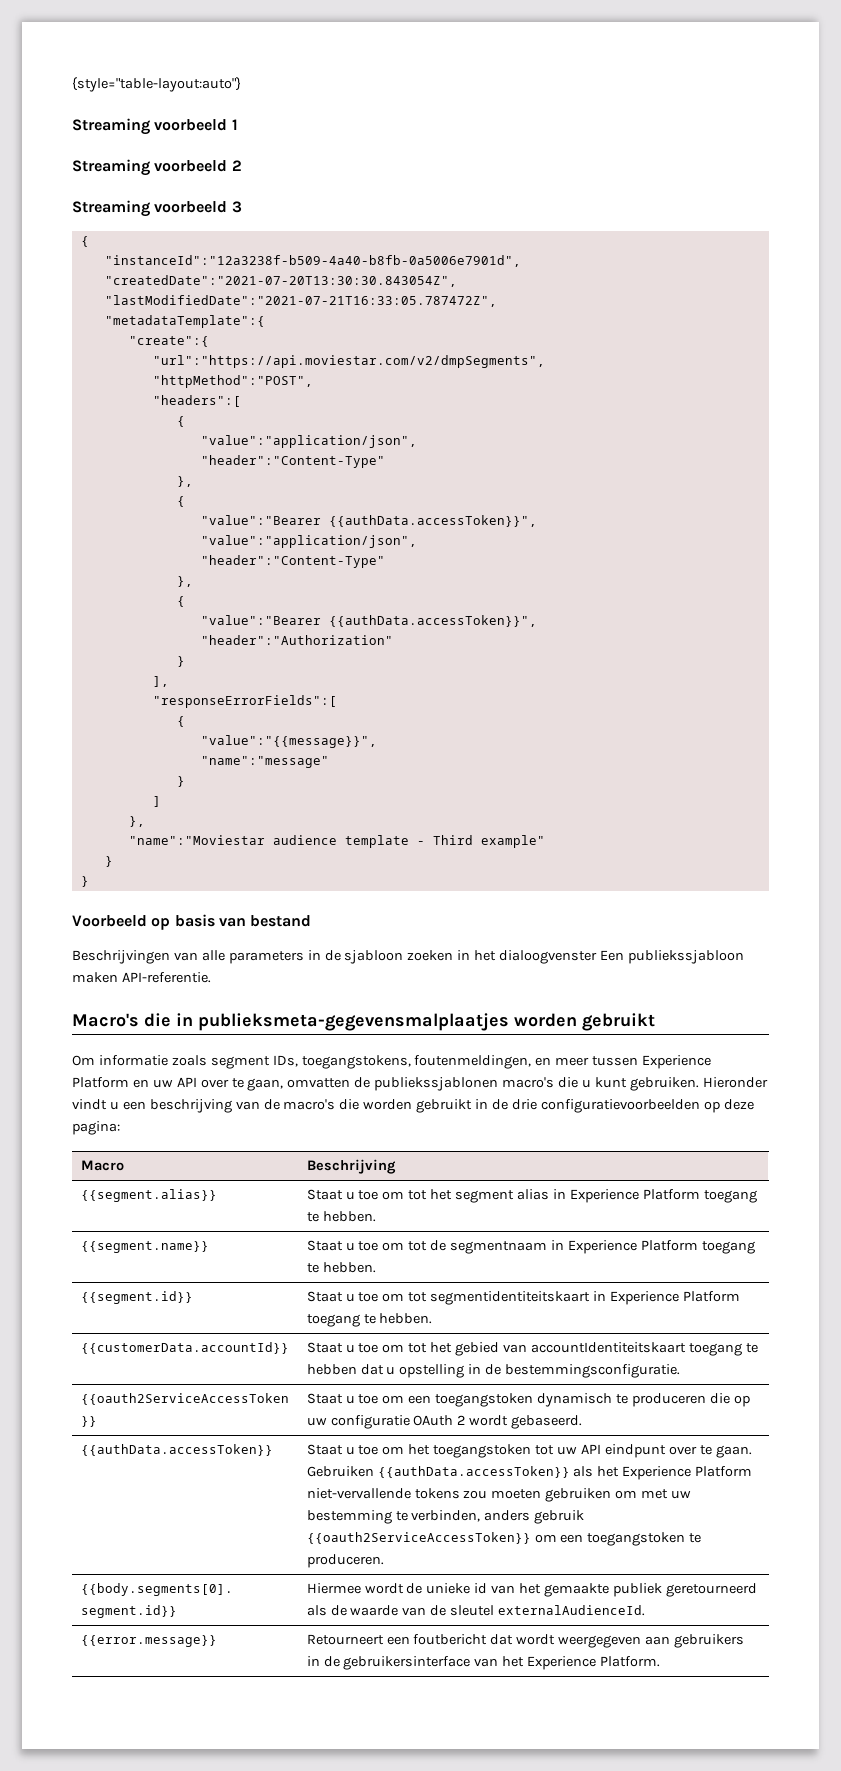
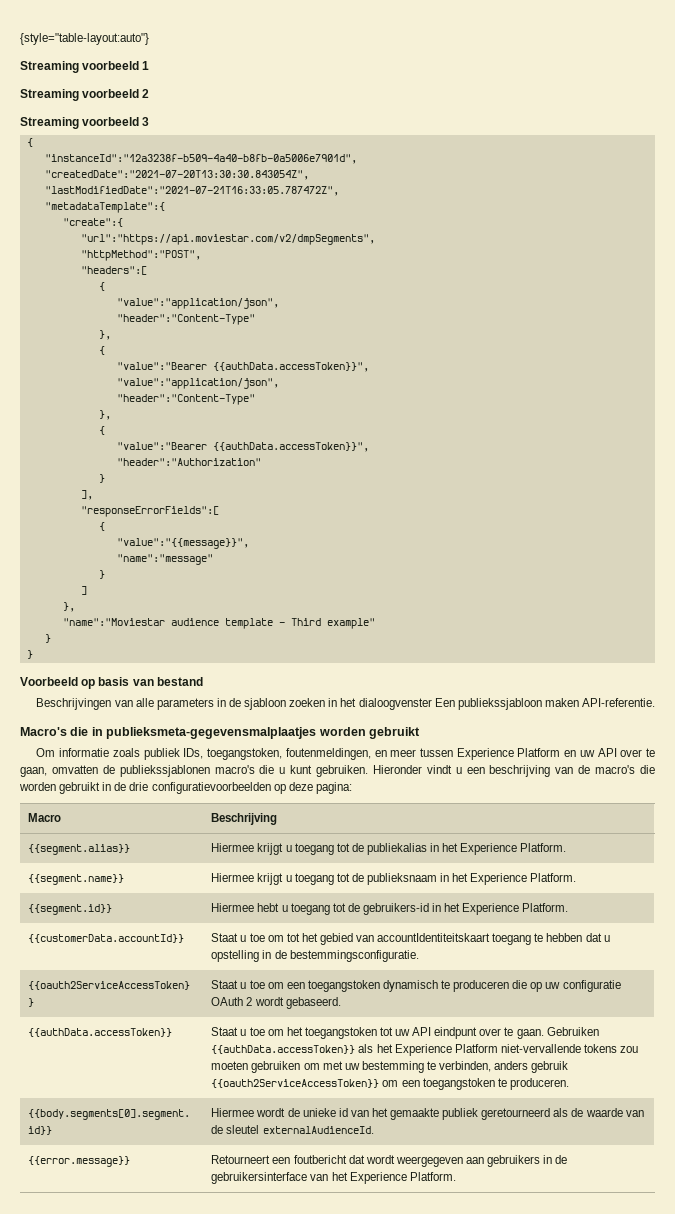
- Om informatie zoals segment IDs, toegangstokens, foutenmeldingen, en meer tussen Experience Platform en uw API over te gaan, omvatten de publiekssjablonen macro's die u kunt gebruiken.
+ Om informatie zoals publiek IDs, toegangstoken, foutenmeldingen, en meer tussen Experience Platform en uw API over te gaan, omvatten de publiekssjablonen macro's die u kunt gebruiken.
- {{segment.alias}} | Staat u toe om tot het segment alias in Experience Platform toegang te hebben.
- {{segment.name}} | Staat u toe om tot de segmentnaam in Experience Platform toegang te hebben.
- {{segment.id}} | Staat u toe om tot segmentidentiteitskaart in Experience Platform toegang te hebben.
+ {{segment.alias}} | Hiermee krijgt u toegang tot de publiekalias in het Experience Platform.
+ {{segment.name}} | Hiermee krijgt u toegang tot de publieksnaam in het Experience Platform.
+ {{segment.id}} | Hiermee hebt u toegang tot de gebruikers-id in het Experience Platform.

